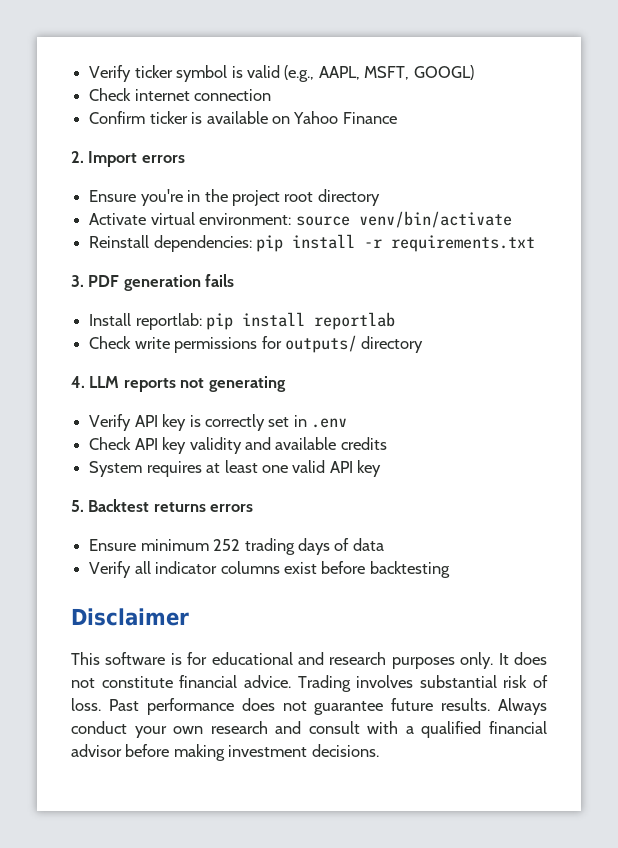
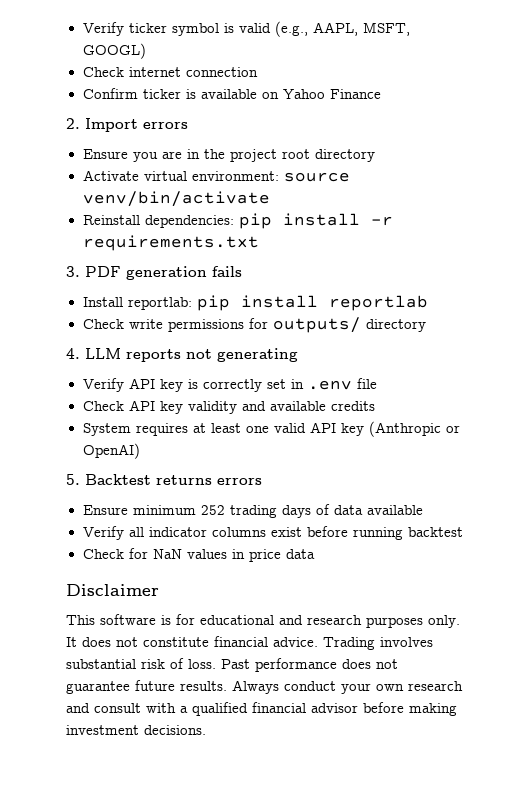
- Ensure you're in the project root directory
+ Ensure you are in the project root directory
- Verify API key is correctly set in .env
+ Verify API key is correctly set in .env file
- System requires at least one valid API key
+ System requires at least one valid API key (Anthropic or OpenAI)
- Ensure minimum 252 trading days of data
+ Ensure minimum 252 trading days of data available
- Verify all indicator columns exist before backtesting
+ Verify all indicator columns exist before running backtest
+ Check for NaN values in price data

